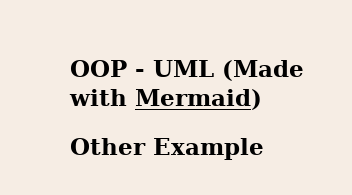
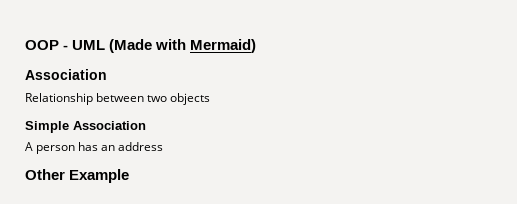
  OOP - UML (Made with Mermaid)
+ Association
+ Relationship between two objects
+ Simple Association
+ A person has an address

